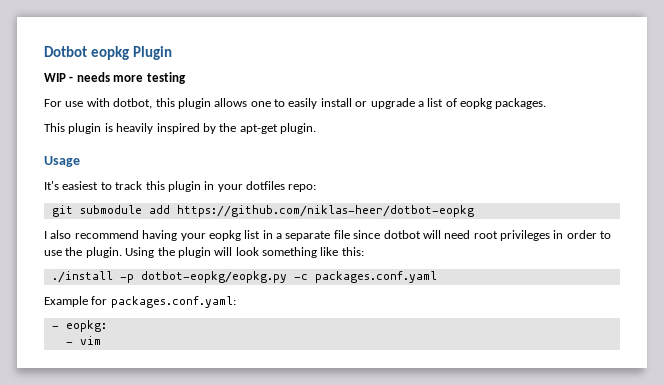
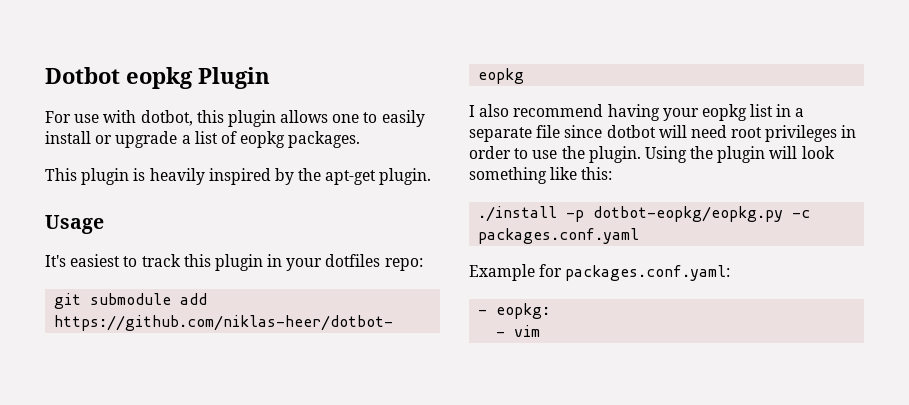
- WIP - needs more testing

